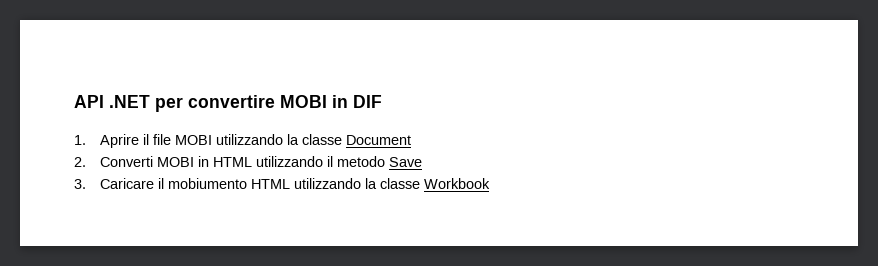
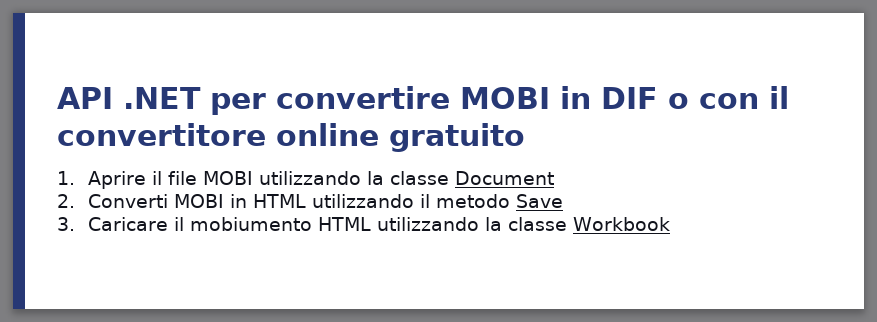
- API .NET per convertire MOBI in DIF
+ API .NET per convertire MOBI in DIF o con il convertitore online gratuito

